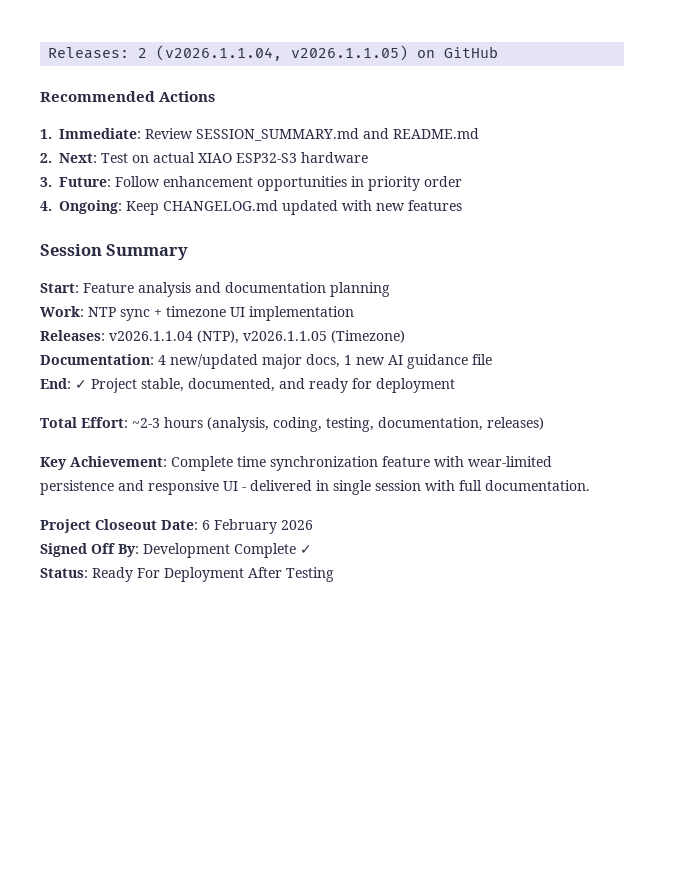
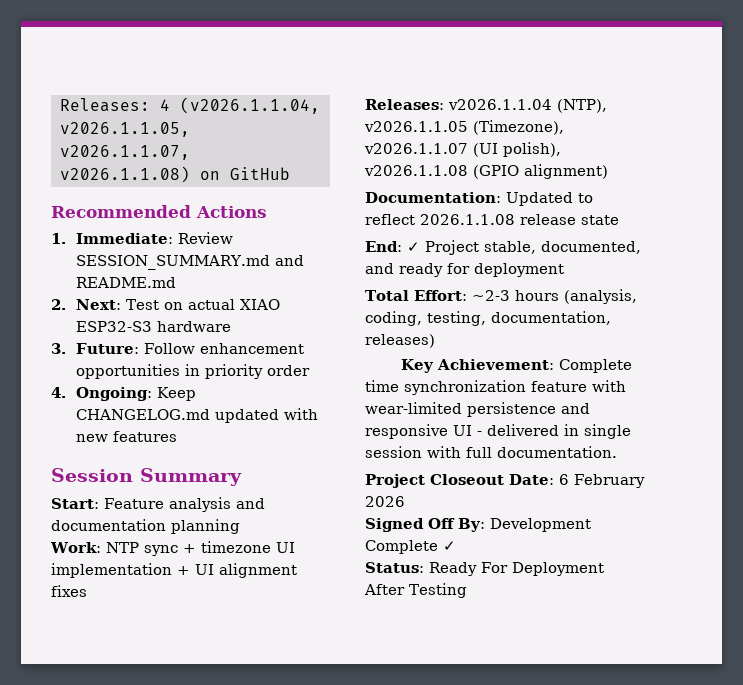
- Releases: 2 (v2026.1.1.04, v2026.1.1.05) on GitHub
+ Releases: 4 (v2026.1.1.04, v2026.1.1.05, v2026.1.1.07, v2026.1.1.08) on GitHub
- Work: NTP sync + timezone UI implementation
+ Work: NTP sync + timezone UI implementation + UI alignment fixes
- Releases: v2026.1.1.04 (NTP), v2026.1.1.05 (Timezone)
- Documentation: 4 new/updated major docs, 1 new AI guidance file
+ Releases: v2026.1.1.04 (NTP), v2026.1.1.05 (Timezone), v2026.1.1.07 (UI polish), v2026.1.1.08 (GPIO alignment)
+ Documentation: Updated to reflect 2026.1.1.08 release state

